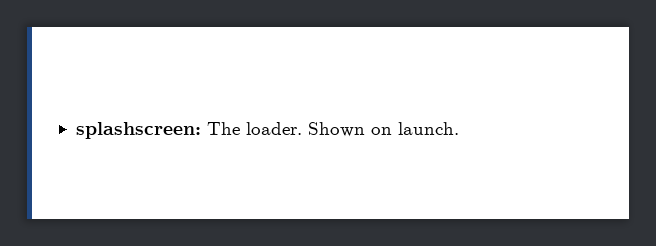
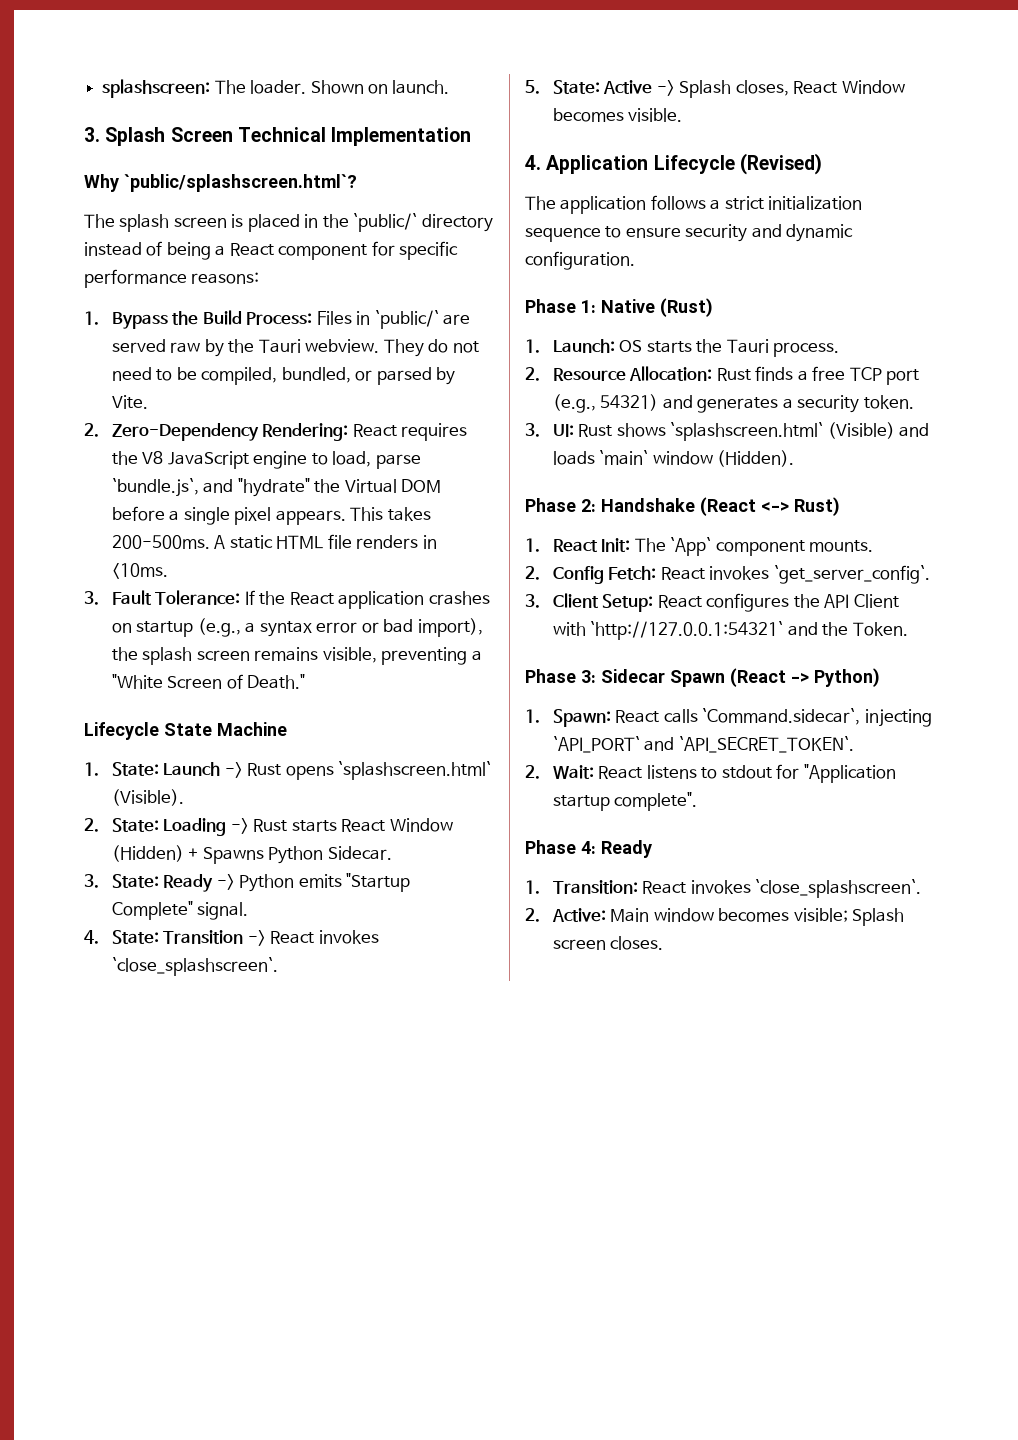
+ 3. Splash Screen Technical Implementation
+ Why `public/splashscreen.html`?
+ The splash screen is placed in the `public/` directory instead of being a React component for specific performance reasons:
+ 1. Bypass the Build Process: Files in `public/` are served raw by the Tauri webview. They do not need to be compiled, bundled, or parsed by Vite.
+ 2. Zero-Dependency Rendering: React requires the V8 JavaScript engine to load, parse `bundle.js`, and "hydrate" the Virtual DOM before a single pixel appears. This takes 200-500ms. A static HTML file renders in <10ms.
+ 3. Fault Tolerance: If the React application crashes on startup (e.g., a syntax error or bad import), the splash screen remains visible, preventing a "White Screen of Death."
+ Lifecycle State Machine
+ 1. State: Launch -> Rust opens `splashscreen.html` (Visible).
+ 2. State: Loading -> Rust starts React Window (Hidden) + Spawns Python Sidecar.
+ 3. State: Ready -> Python emits "Startup Complete" signal.
+ 4. State: Transition -> React invokes `close_splashscreen`.
+ 5. State: Active -> Splash closes, React Window becomes visible.
+ 4. Application Lifecycle (Revised)
+ The application follows a strict initialization sequence to ensure security and dynamic configuration.
+ Phase 1: Native (Rust)
+ 1. Launch: OS starts the Tauri process.
+ 2. Resource Allocation: Rust finds a free TCP port (e.g., 54321) and generates a security token.
+ 3. UI: Rust shows `splashscreen.html` (Visible) and loads `main` window (Hidden).
+ Phase 2: Handshake (React <-> Rust)
+ 1. React Init: The `App` component mounts.
+ 2. Config Fetch: React invokes `get_server_config`.
+ 3. Client Setup: React configures the API Client with `http://127.0.0.1:54321` and the Token.
+ Phase 3: Sidecar Spawn (React -> Python)
+ 1. Spawn: React calls `Command.sidecar`, injecting `API_PORT` and `API_SECRET_TOKEN`.
+ 2. Wait: React listens to stdout for "Application startup complete".
+ Phase 4: Ready
+ 1. Transition: React invokes `close_splashscreen`.
+ 2. Active: Main window becomes visible; Splash screen closes.

